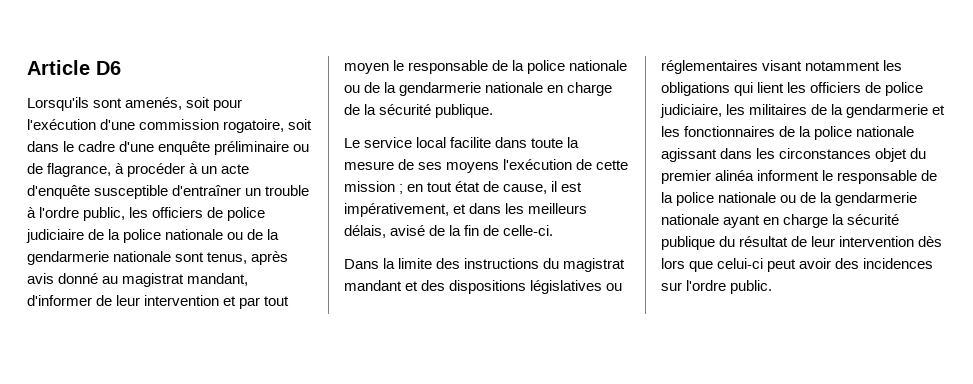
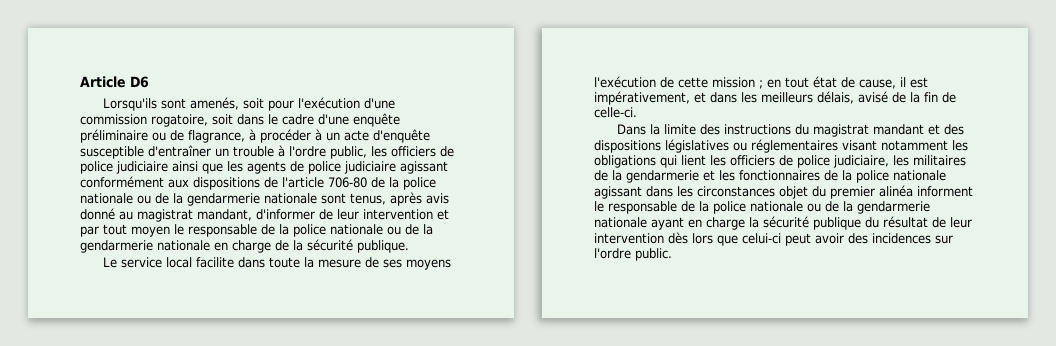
- Lorsqu'ils sont amenés, soit pour l'exécution d'une commission rogatoire, soit dans le cadre d'une enquête préliminaire ou de flagrance, à procéder à un acte d'enquête susceptible d'entraîner un trouble à l'ordre public, les officiers de police judiciaire de la police nationale ou de la gendarmerie nationale sont tenus, après avis donné au magistrat mandant, d'informer de leur intervention et par tout moyen le responsable de la police nationale ou de la gendarmerie nationale en charge de la sécurité publique.
+ Lorsqu'ils sont amenés, soit pour l'exécution d'une commission rogatoire, soit dans le cadre d'une enquête préliminaire ou de flagrance, à procéder à un acte d'enquête susceptible d'entraîner un trouble à l'ordre public, les officiers de police judiciaire ainsi que les agents de police judiciaire agissant conformément aux dispositions de l'article 706-80 de la police nationale ou de la gendarmerie nationale sont tenus, après avis donné au magistrat mandant, d'informer de leur intervention et par tout moyen le responsable de la police nationale ou de la gendarmerie nationale en charge de la sécurité publique.

